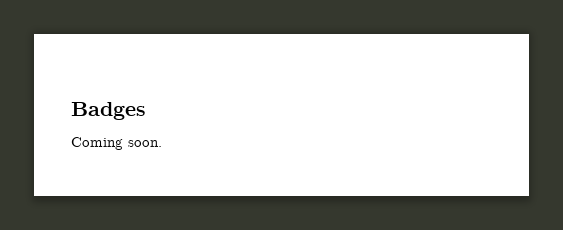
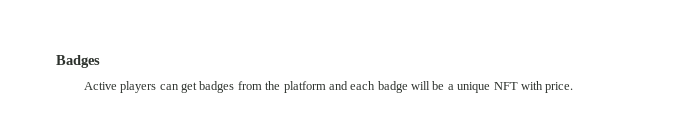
- Coming soon.
+ Active players can get badges from the platform and each badge will be a unique NFT with price.

